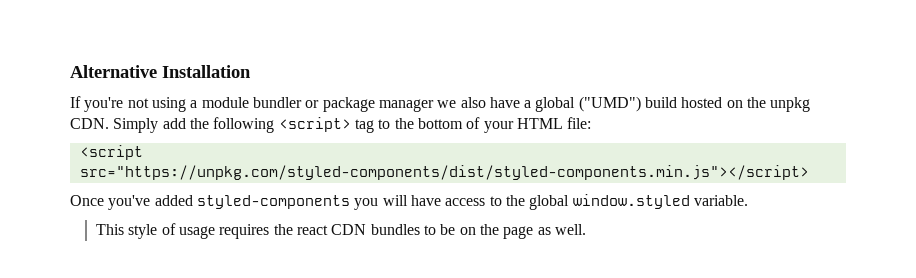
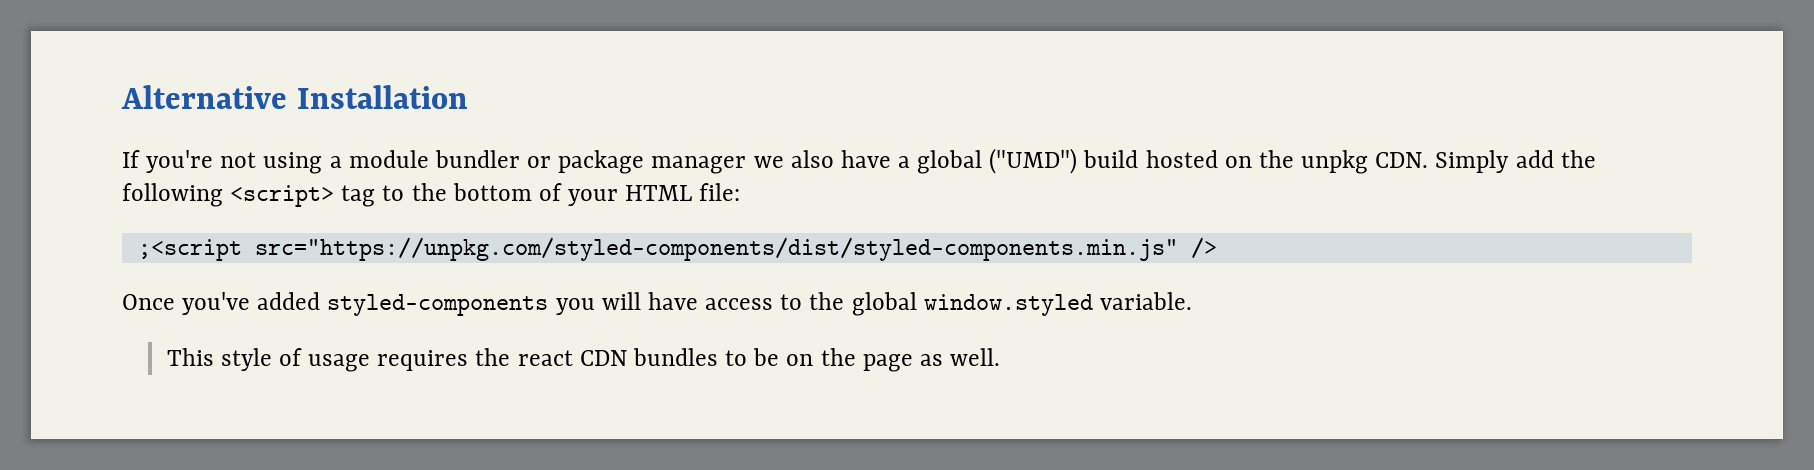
- <script src="https://unpkg.com/styled-components/dist/styled-components.min.js"></script>
+ ;<script src="https://unpkg.com/styled-components/dist/styled-components.min.js" />

